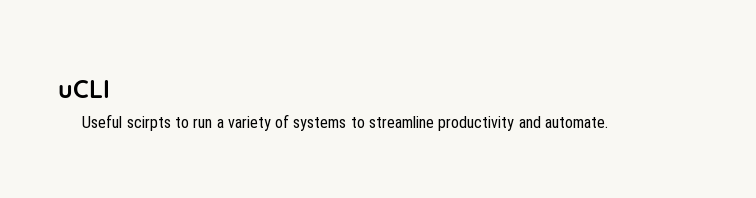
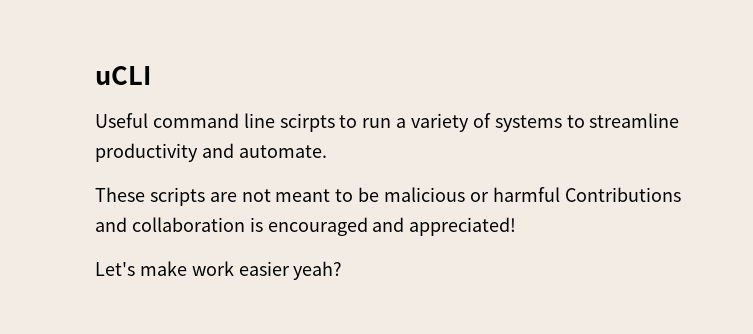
- Useful scirpts to run a variety of systems to streamline productivity and automate.
+ Useful command line scirpts to run a variety of systems to streamline productivity and automate.
+ These scripts are not meant to be malicious or harmful Contributions and collaboration is encouraged and appreciated!
+ Let's make work easier yeah?

